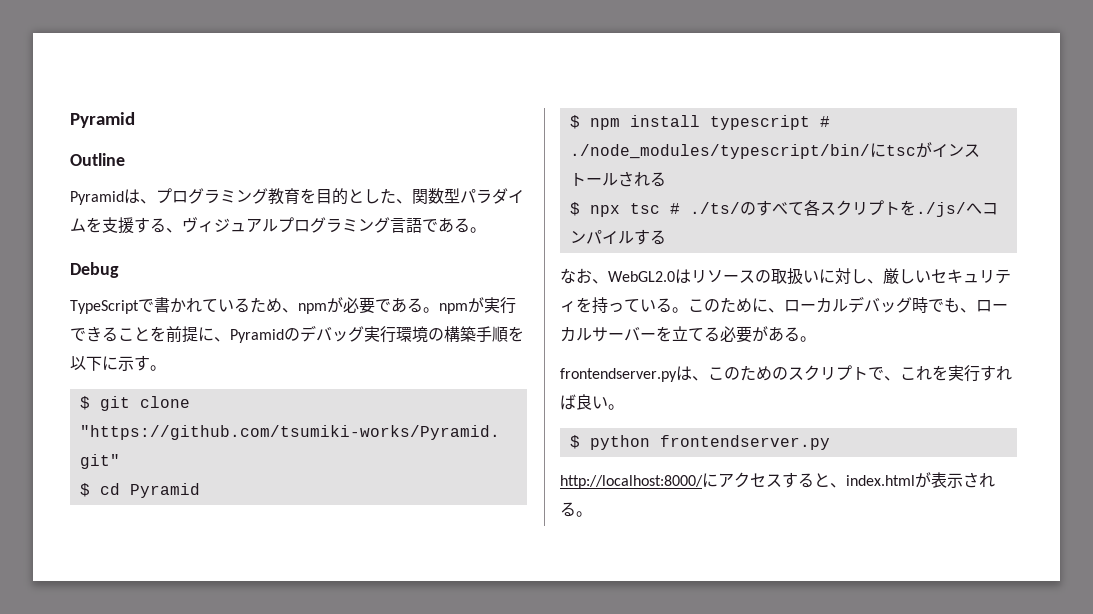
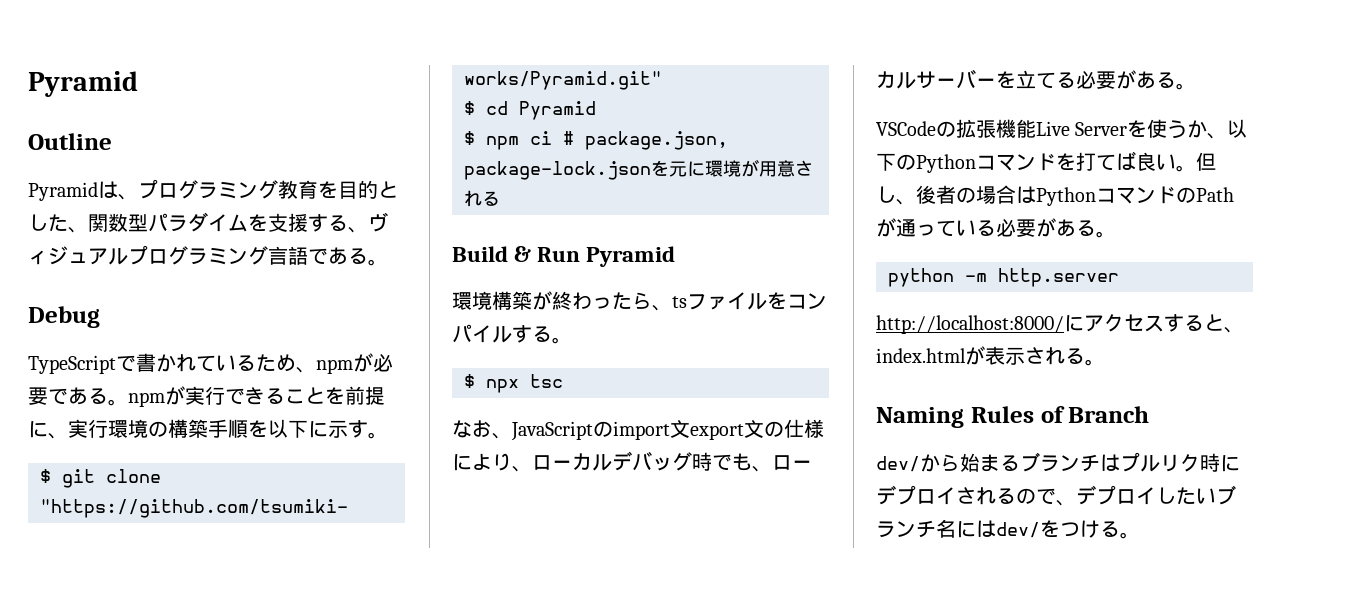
- TypeScriptで書かれているため、npmが必要である。npmが実行できることを前提に、Pyramidのデバッグ実行環境の構築手順を以下に示す。
+ TypeScriptで書かれているため、npmが必要である。npmが実行できることを前提に、実行環境の構築手順を以下に示す。
- $ npm install typescript # ./node_modules/typescript/bin/にtscがインストールされる
- $ npx tsc # ./ts/のすべて各スクリプトを./js/へコンパイルする
- なお、WebGL2.0はリソースの取扱いに対し、厳しいセキュリティを持っている。このために、ローカルデバッグ時でも、ローカルサーバーを立てる必要がある。
+ $ npm ci # package.json, package-lock.jsonを元に環境が用意される
+ Build & Run Pyramid
+ 環境構築が終わったら、tsファイルをコンパイルする。
+ $ npx tsc
+ なお、JavaScriptのimport文export文の仕様により、ローカルデバッグ時でも、ローカルサーバーを立てる必要がある。
- frontendserver.pyは、このためのスクリプトで、これを実行すれば良い。
- $ python frontendserver.py
+ VSCodeの拡張機能Live Serverを使うか、以下のPythonコマンドを打てば良い。但し、後者の場合はPythonコマンドのPathが通っている必要がある。
+ python -m http.server
+ Naming Rules of Branch
+ dev/から始まるブランチはプルリク時にデプロイされるので、デプロイしたいブランチ名にはdev/をつける。

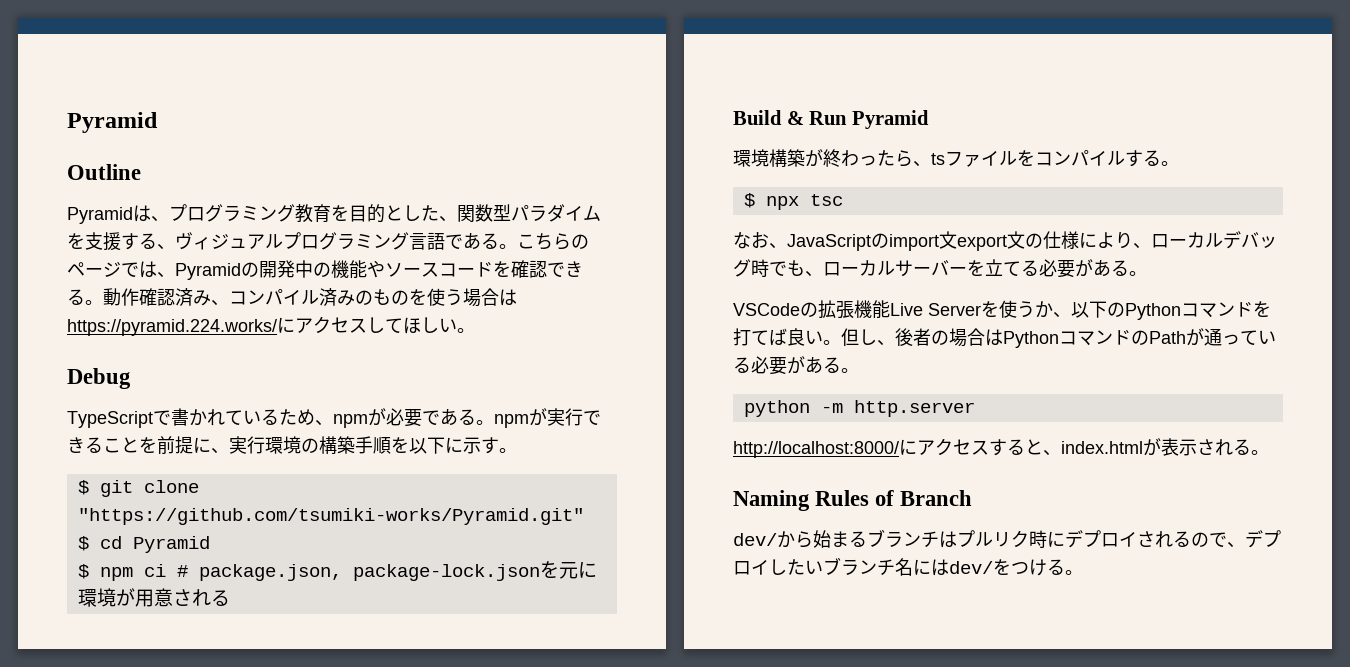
+ こちらのページでは、Pyramidの開発中の機能やソースコードを確認できる。動作確認済み、コンパイル済みのものを使う場合はhttps://pyramid.224.works/にアクセスしてほしい。

